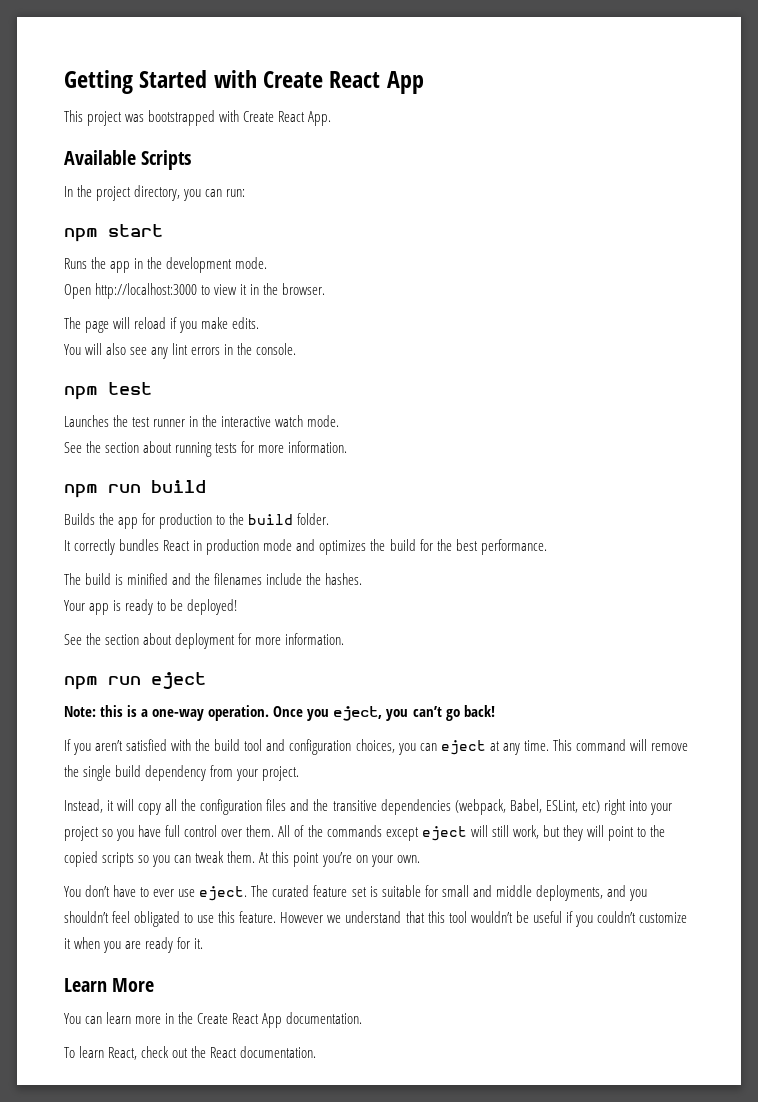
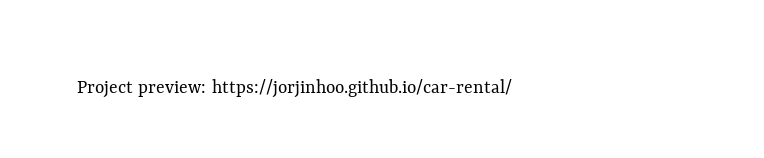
- Getting Started with Create React App
- This project was bootstrapped with Create React App.
- Available Scripts
- In the project directory, you can run:
- npm start
- Runs the app in the development mode.
- Open http://localhost:3000 to view it in the browser.
- The page will reload if you make edits.
- You will also see any lint errors in the console.
- npm test
- Launches the test runner in the interactive watch mode.
- See the section about running tests for more information.
- npm run build
- Builds the app for production to the build folder.
- It correctly bundles React in production mode and optimizes the build for the best performance.
- The build is minified and the filenames include the hashes.
- Your app is ready to be deployed!
- See the section about deployment for more information.
- npm run eject
- Note: this is a one-way operation. Once you eject, you can’t go back!
- If you aren’t satisfied with the build tool and configuration choices, you can eject at any time. This command will remove the single build dependency from your project.
- Instead, it will copy all the configuration files and the transitive dependencies (webpack, Babel, ESLint, etc) right into your project so you have full control over them. All of the commands except eject will still work, but they will point to the copied scripts so you can tweak them. At this point you’re on your own.
- You don’t have to ever use eject. The curated feature set is suitable for small and middle deployments, and you shouldn’t feel obligated to use this feature. However we understand that this tool wouldn’t be useful if you couldn’t customize it when you are ready for it.
- Learn More
- You can learn more in the Create React App documentation.
- To learn React, check out the React documentation.
+ Project preview: https://jorjinhoo.github.io/car-rental/

